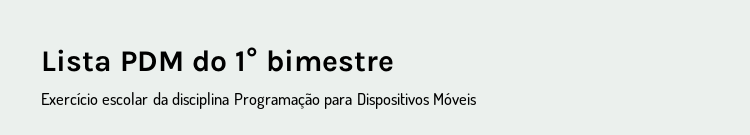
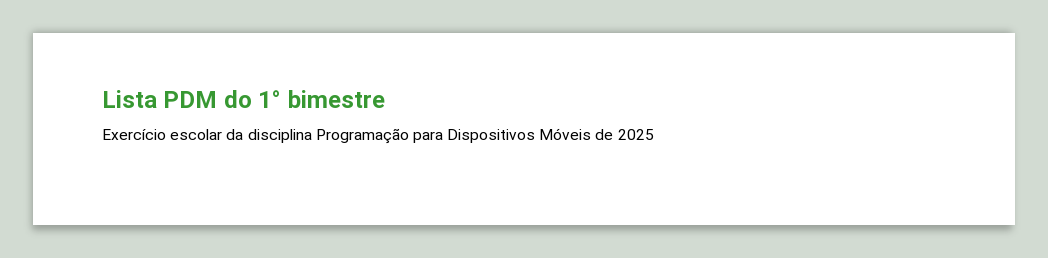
- Exercício escolar da disciplina Programação para Dispositivos Móveis
+ Exercício escolar da disciplina Programação para Dispositivos Móveis de 2025

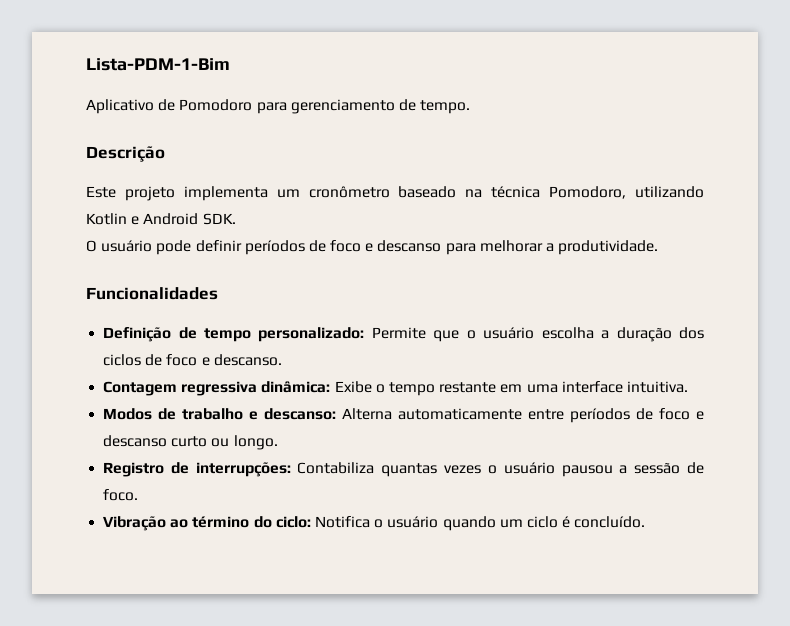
- Lista PDM do 1° bimestre
- Exercício escolar da disciplina Programação para Dispositivos Móveis de 2025
+ Lista-PDM-1-Bim
+ Aplicativo de Pomodoro para gerenciamento de tempo.
+ Descrição
+ Este projeto implementa um cronômetro baseado na técnica Pomodoro, utilizando Kotlin e Android SDK.
+ O usuário pode definir períodos de foco e descanso para melhorar a produtividade.
+ Funcionalidades
+ Definição de tempo personalizado: Permite que o usuário escolha a duração dos ciclos de foco e descanso.
+ Contagem regressiva dinâmica: Exibe o tempo restante em uma interface intuitiva.
+ Modos de trabalho e descanso: Alterna automaticamente entre períodos de foco e descanso curto ou longo.
+ Registro de interrupções: Contabiliza quantas vezes o usuário pausou a sessão de foco.
+ Vibração ao término do ciclo: Notifica o usuário quando um ciclo é concluído.

